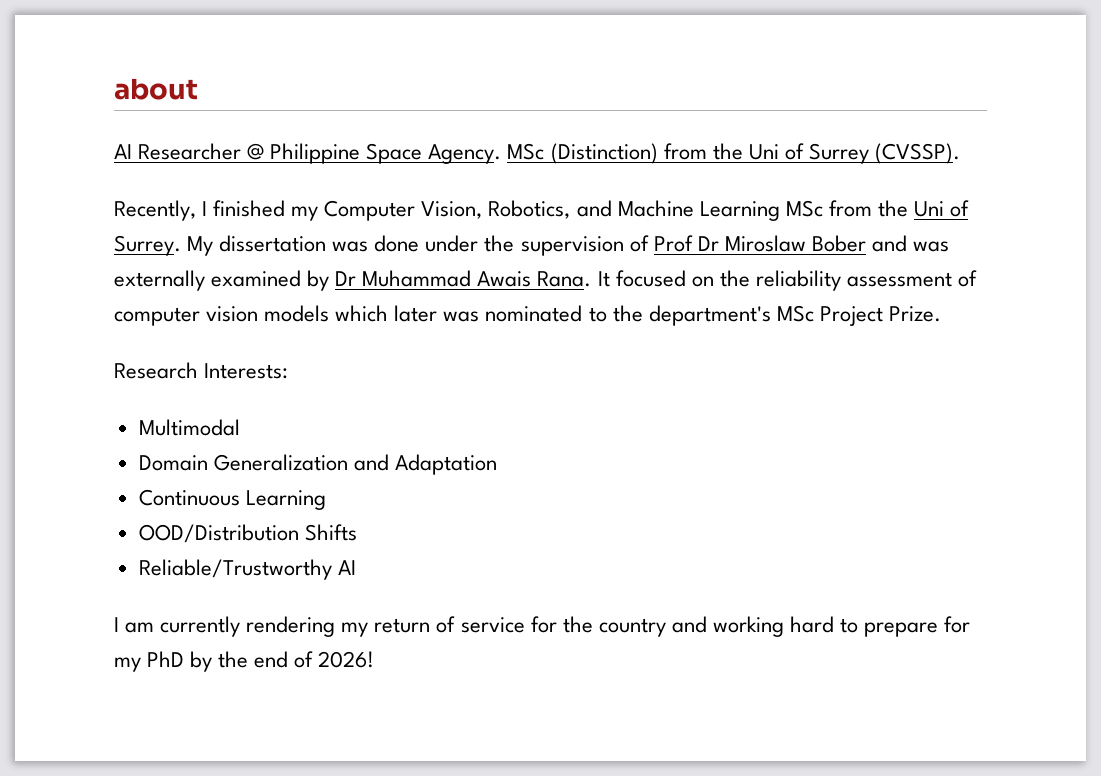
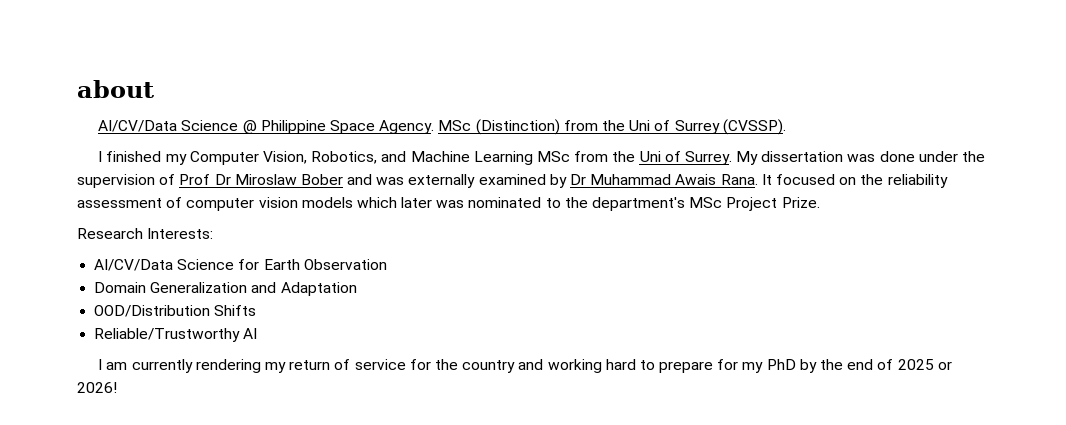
- AI Researcher @ Philippine Space Agency.
+ AI/CV/Data Science @ Philippine Space Agency.
- Recently, I finished my Computer Vision, Robotics, and Machine Learning MSc from the Uni of Surrey.
+ I finished my Computer Vision, Robotics, and Machine Learning MSc from the Uni of Surrey.
- Multimodal
+ AI/CV/Data Science for Earth Observation
- Continuous Learning
- I am currently rendering my return of service for the country and working hard to prepare for my PhD by the end of 2026!
+ I am currently rendering my return of service for the country and working hard to prepare for my PhD by the end of 2025 or 2026!

